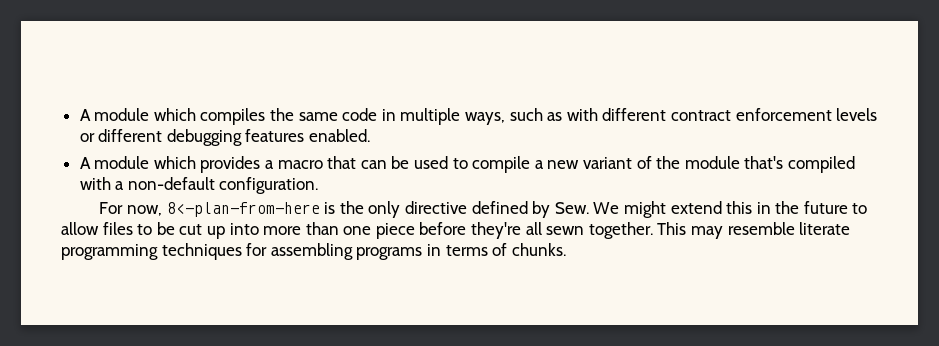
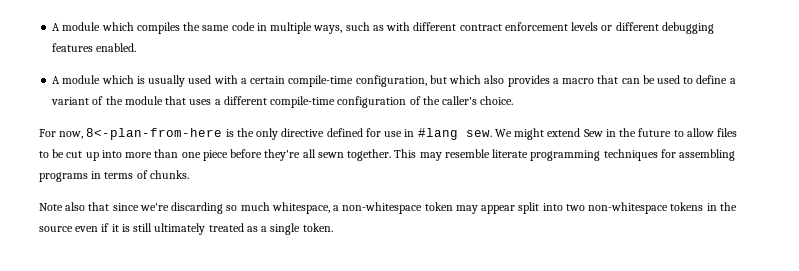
- A module which provides a macro that can be used to compile a new variant of the module that's compiled with a non-default configuration.
+ A module which is usually used with a certain compile-time configuration, but which also provides a macro that can be used to define a variant of the module that uses a different compile-time configuration of the caller's choice.
- For now, 8<-plan-from-here is the only directive defined by Sew. We might extend this in the future to allow files to be cut up into more than one piece before they're all sewn together.
+ For now, 8<-plan-from-here is the only directive defined for use in #lang sew. We might extend Sew in the future to allow files to be cut up into more than one piece before they're all sewn together.
+ Note also that since we're discarding so much whitespace, a non-whitespace token may appear split into two non-whitespace tokens in the source even if it is still ultimately treated as a single token.

